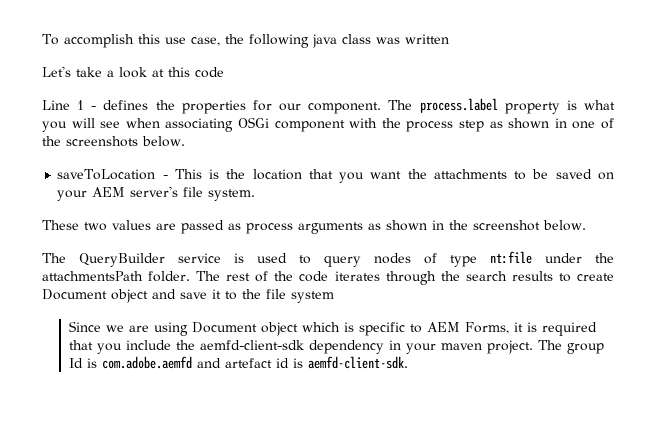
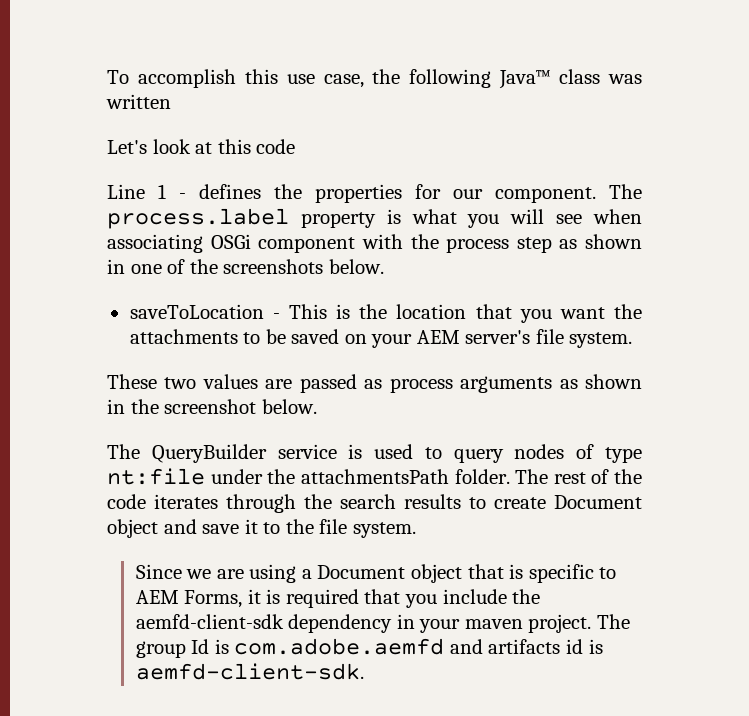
- To accomplish this use case, the following java class was written
+ To accomplish this use case, the following Java™ class was written
- Let's take a look at this code
+ Let's look at this code
- The rest of the code iterates through the search results to create Document object and save it to the file system
+ The rest of the code iterates through the search results to create Document object and save it to the file system.
- Since we are using Document object which is specific to AEM Forms, it is required that you include the aemfd-client-sdk dependency in your maven project.
+ Since we are using a Document object that is specific to AEM Forms, it is required that you include the aemfd-client-sdk dependency in your maven project.
- The group Id is com.adobe.aemfd and artefact id is aemfd-client-sdk.
+ The group Id is com.adobe.aemfd and artifacts id is aemfd-client-sdk.

